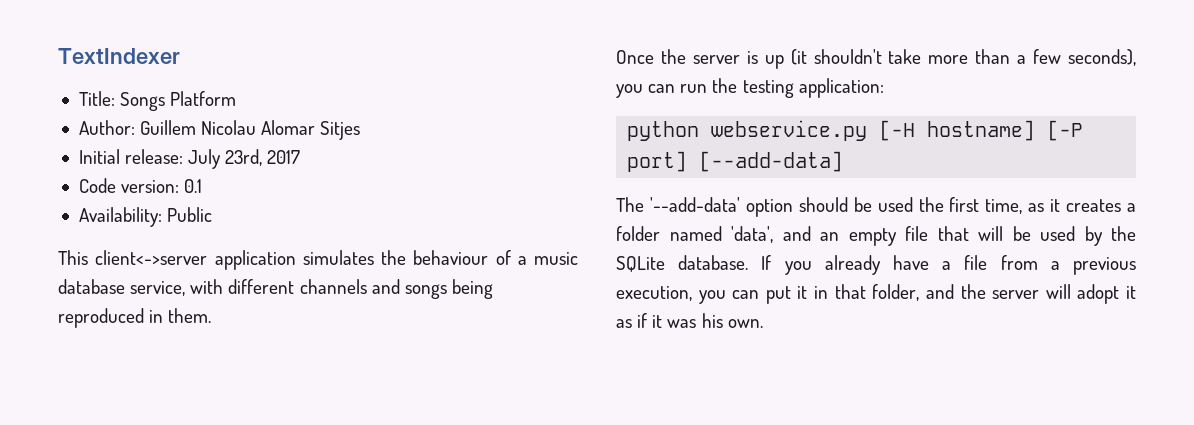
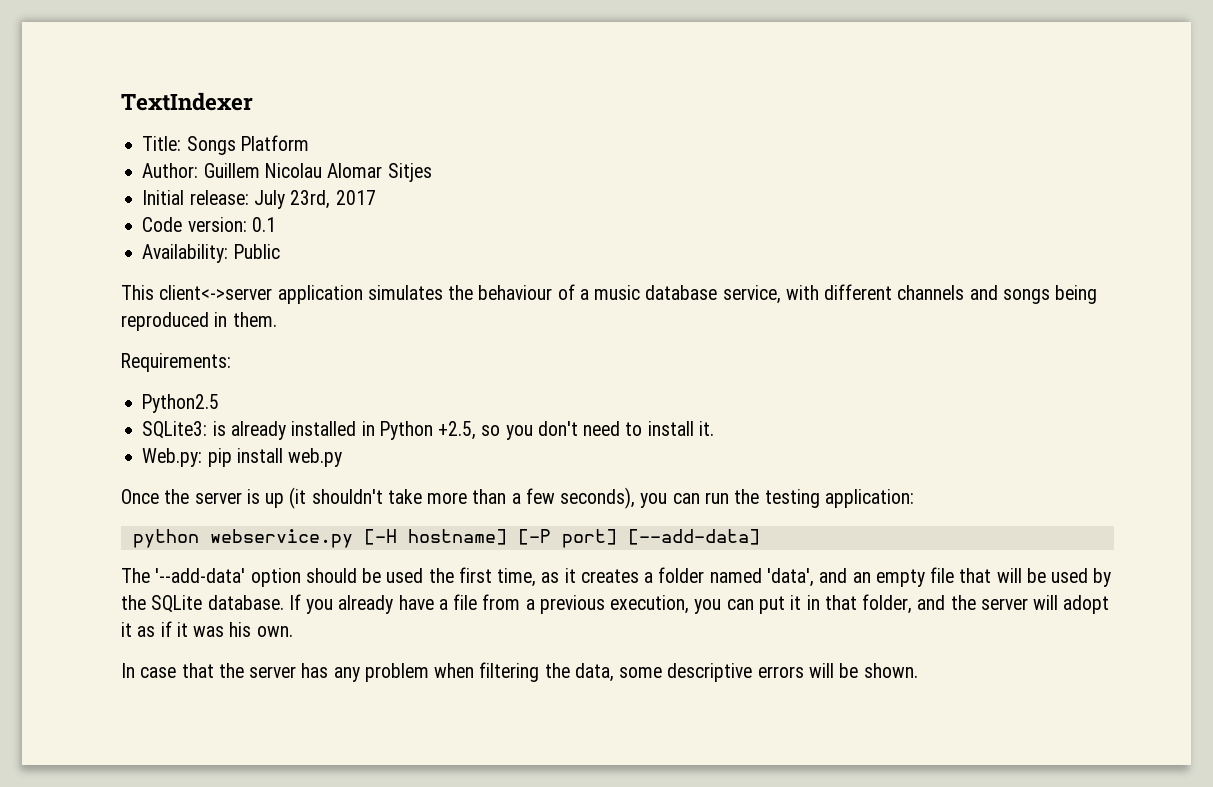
+ Requirements:
+ Python2.5
+ SQLite3: is already installed in Python +2.5, so you don't need to install it.
+ Web.py: pip install web.py
+ In case that the server has any problem when filtering the data, some descriptive errors will be shown.

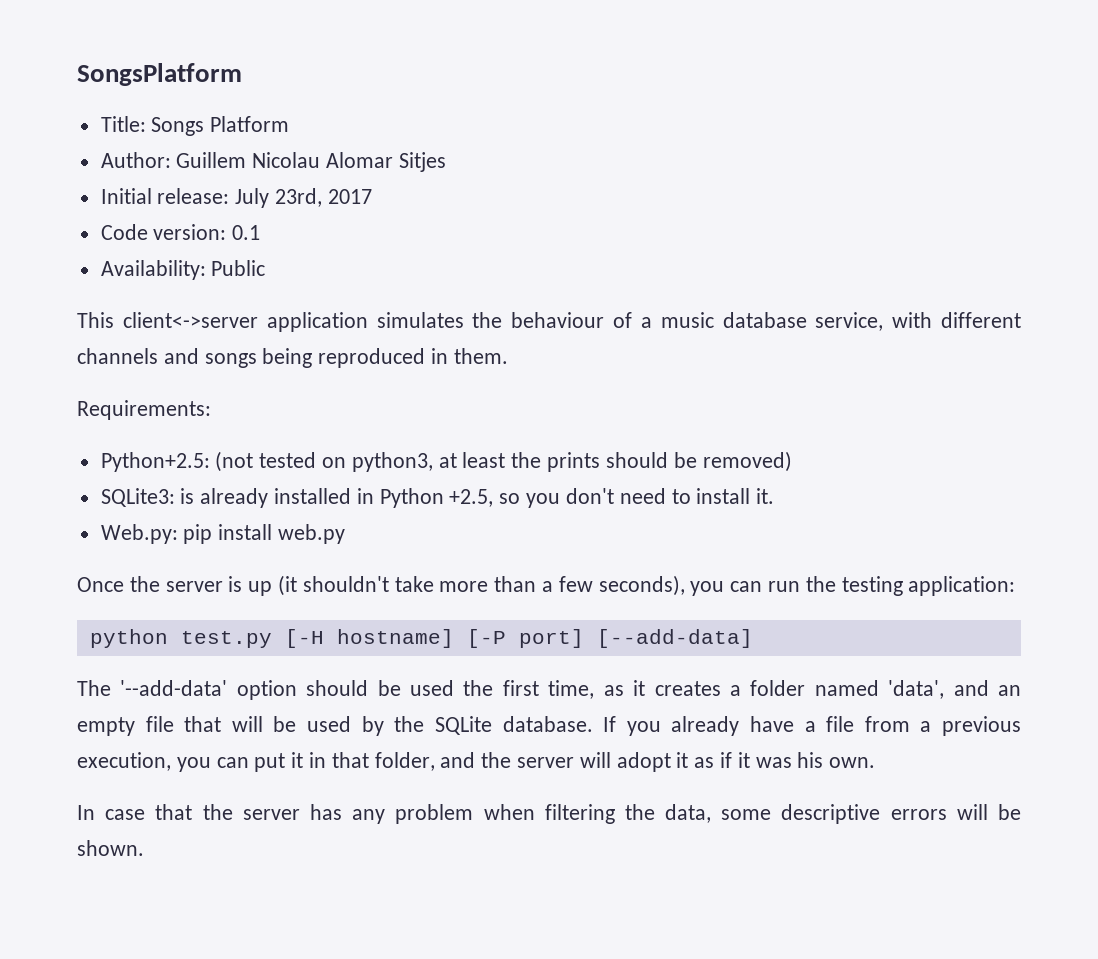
- TextIndexer
+ SongsPlatform
- Python2.5
+ Python+2.5: (not tested on python3, at least the prints should be removed)
- python webservice.py [-H hostname] [-P port] [--add-data]
+ python test.py [-H hostname] [-P port] [--add-data]

